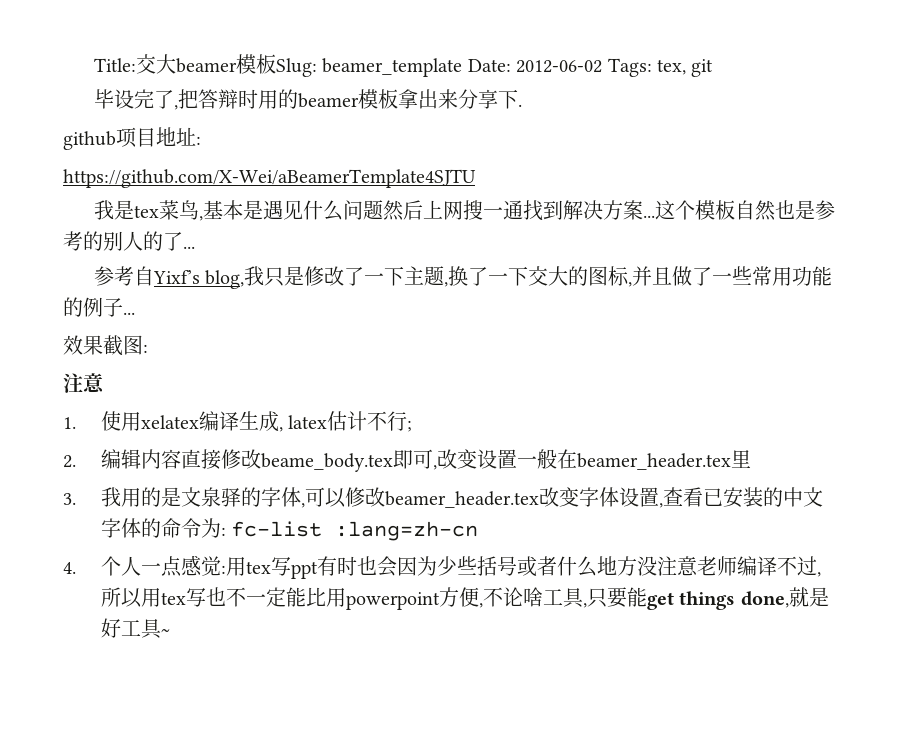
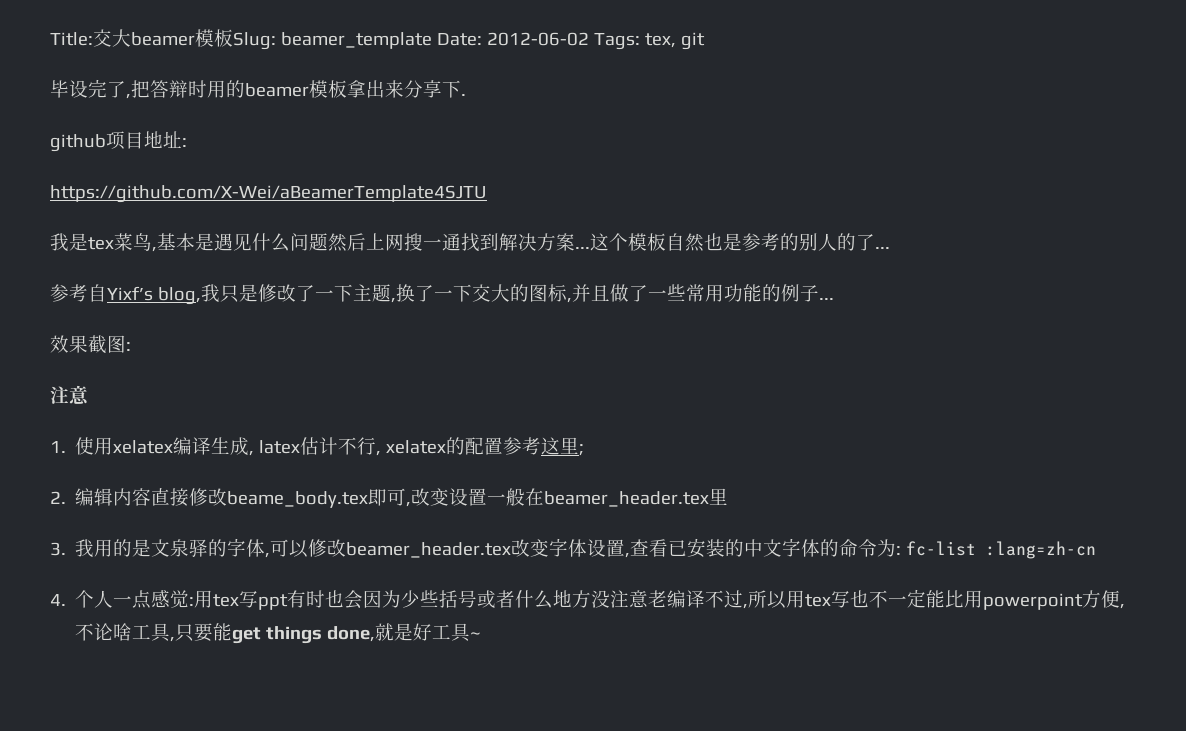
- 1.使用xelatex编译生成, latex估计不行;
+ 1.使用xelatex编译生成, latex估计不行, xelatex的配置参考这里;
- 4.个人一点感觉:用tex写ppt有时也会因为少些括号或者什么地方没注意老师编译不过,所以用tex写也不一定能比用powerpoint方便,不论啥工具,只要能get things done,就是好工具~
+ 4.个人一点感觉:用tex写ppt有时也会因为少些括号或者什么地方没注意老编译不过,所以用tex写也不一定能比用powerpoint方便,不论啥工具,只要能get things done,就是好工具~

